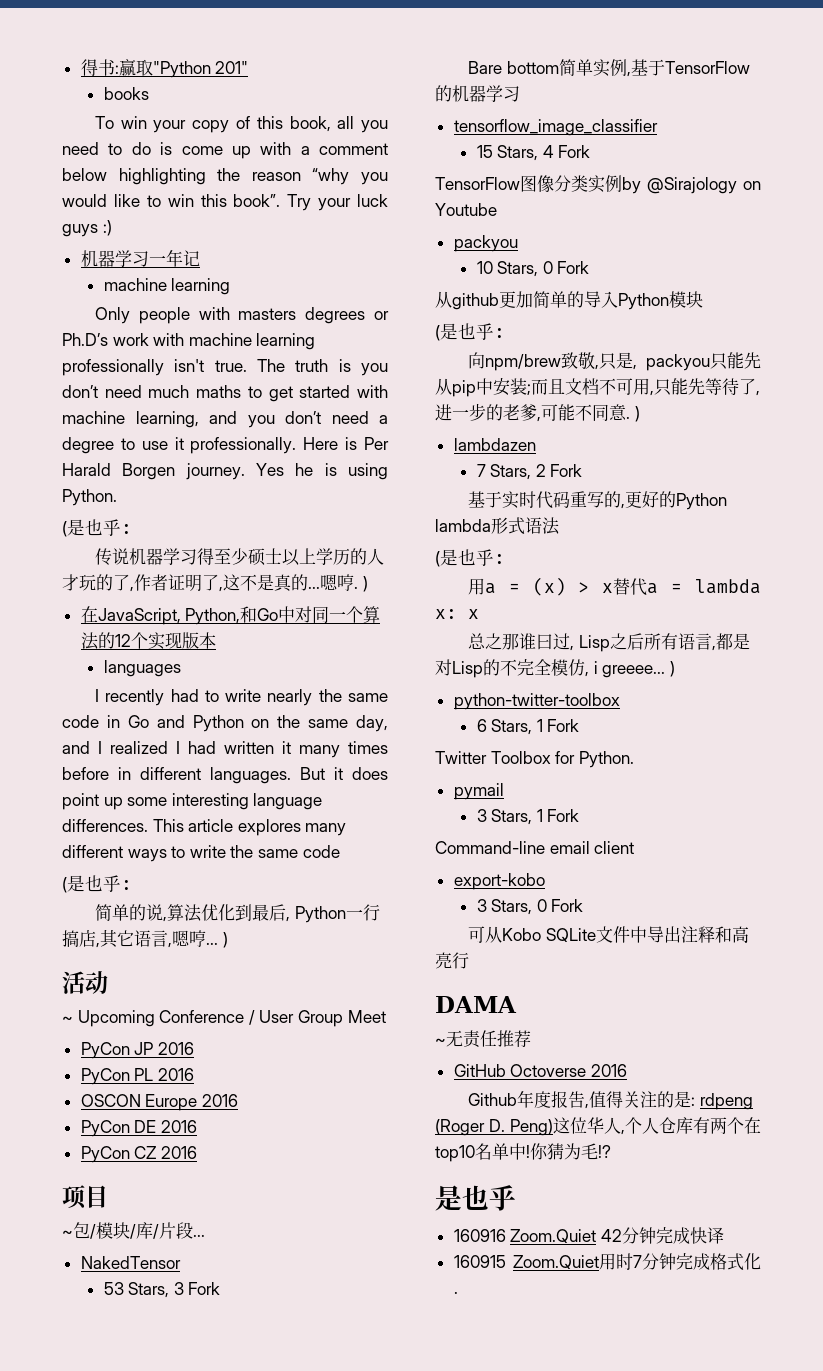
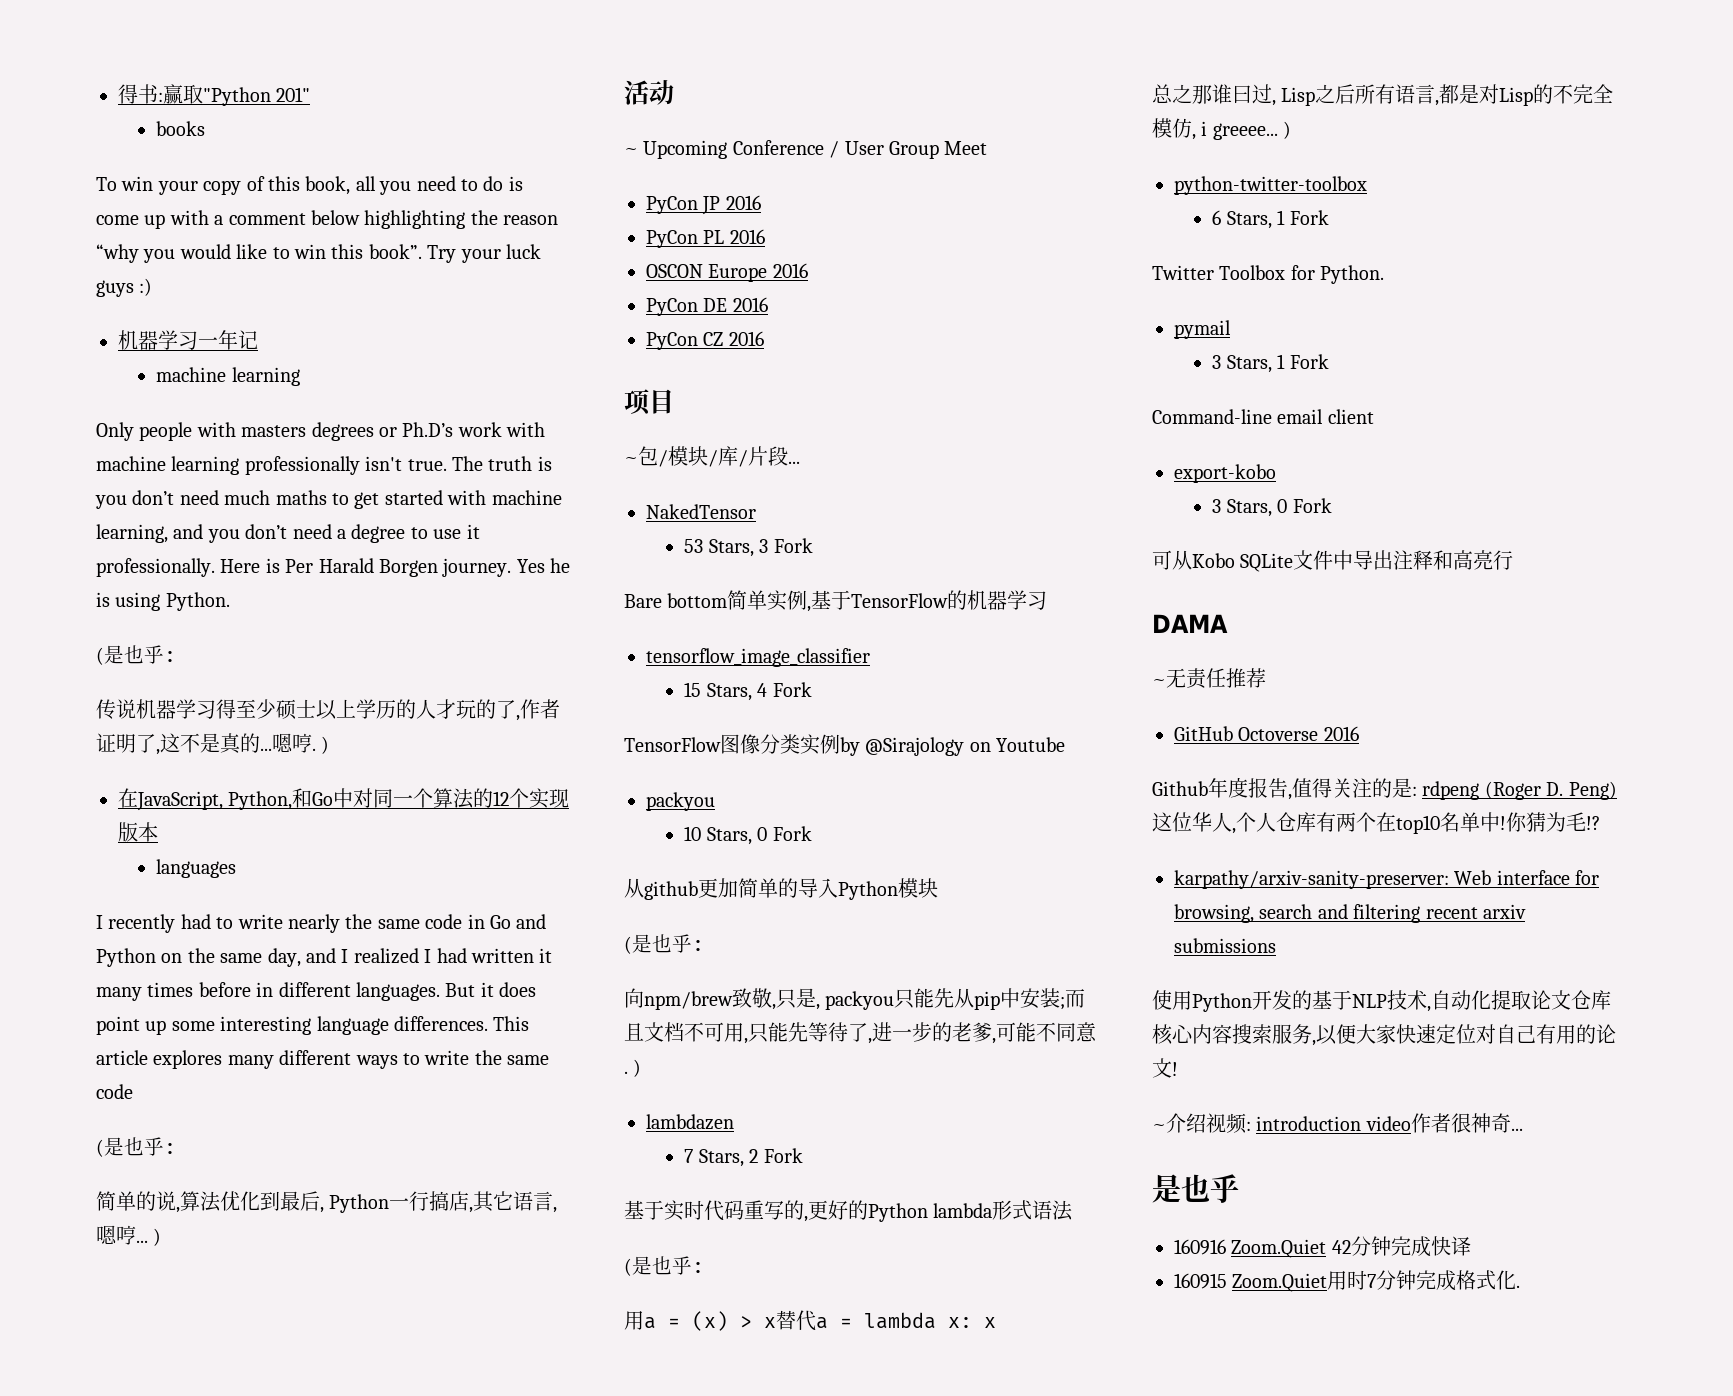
+ karpathy/arxiv-sanity-preserver: Web interface for browsing, search and filtering recent arxiv submissions
+ 使用Python开发的基于NLP技术,自动化提取论文仓库核心内容搜索服务,以便大家快速定位对自己有用的论文!
+ ~介绍视频: introduction video作者很神奇...

